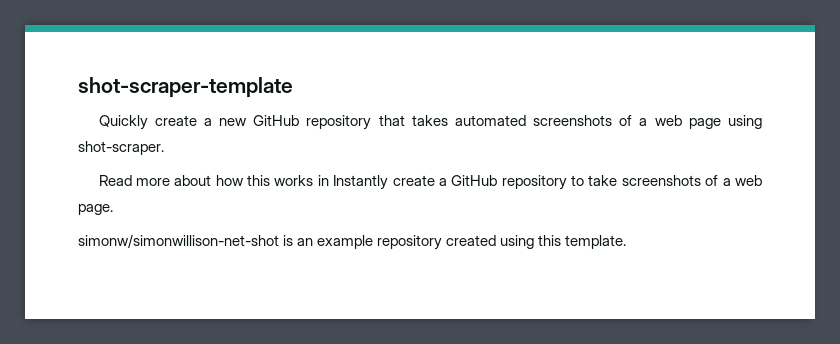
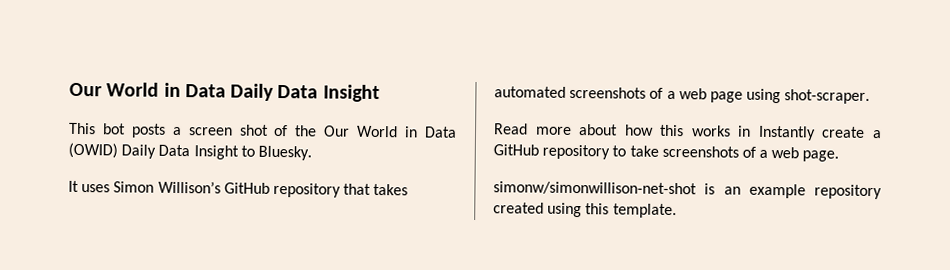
- shot-scraper-template
- Quickly create a new GitHub repository that takes automated screenshots of a web page using shot-scraper.
+ Our World in Data Daily Data Insight
+ This bot posts a screen shot of the Our World in Data (OWID) Daily Data Insight to Bluesky.
+ It uses Simon Willison’s GitHub repository that takes automated screenshots of a web page using shot-scraper.

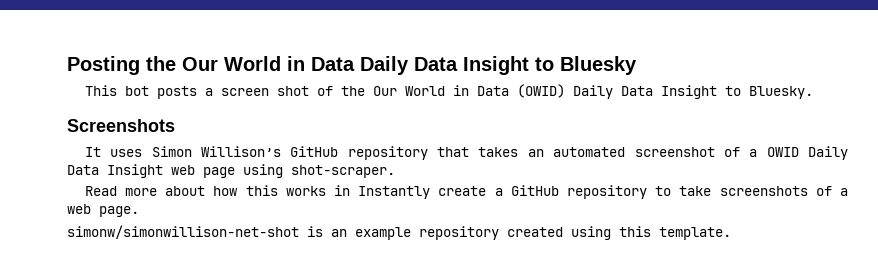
- Our World in Data Daily Data Insight
+ Posting the Our World in Data Daily Data Insight to Bluesky
+ Screenshots
- It uses Simon Willison’s GitHub repository that takes automated screenshots of a web page using shot-scraper.
+ It uses Simon Willison’s GitHub repository that takes an automated screenshot of a OWID Daily Data Insight web page using shot-scraper.

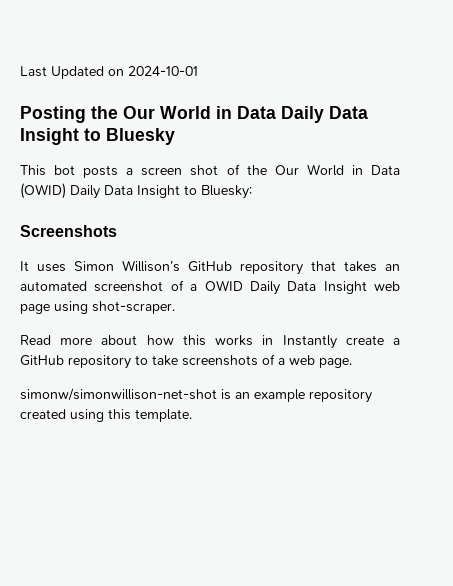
+ Last Updated on 2024-10-01
- This bot posts a screen shot of the Our World in Data (OWID) Daily Data Insight to Bluesky.
+ This bot posts a screen shot of the Our World in Data (OWID) Daily Data Insight to Bluesky:

